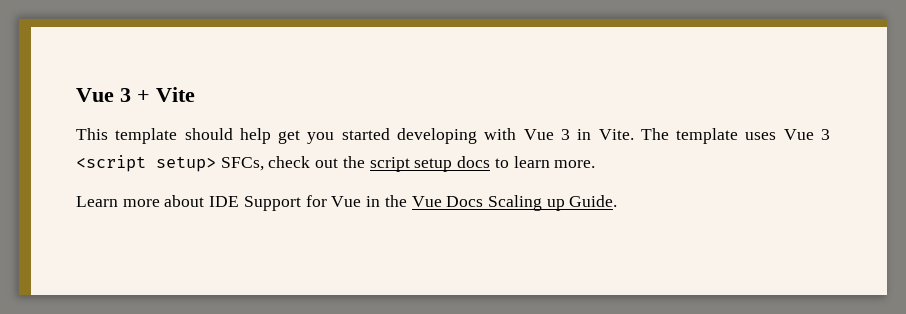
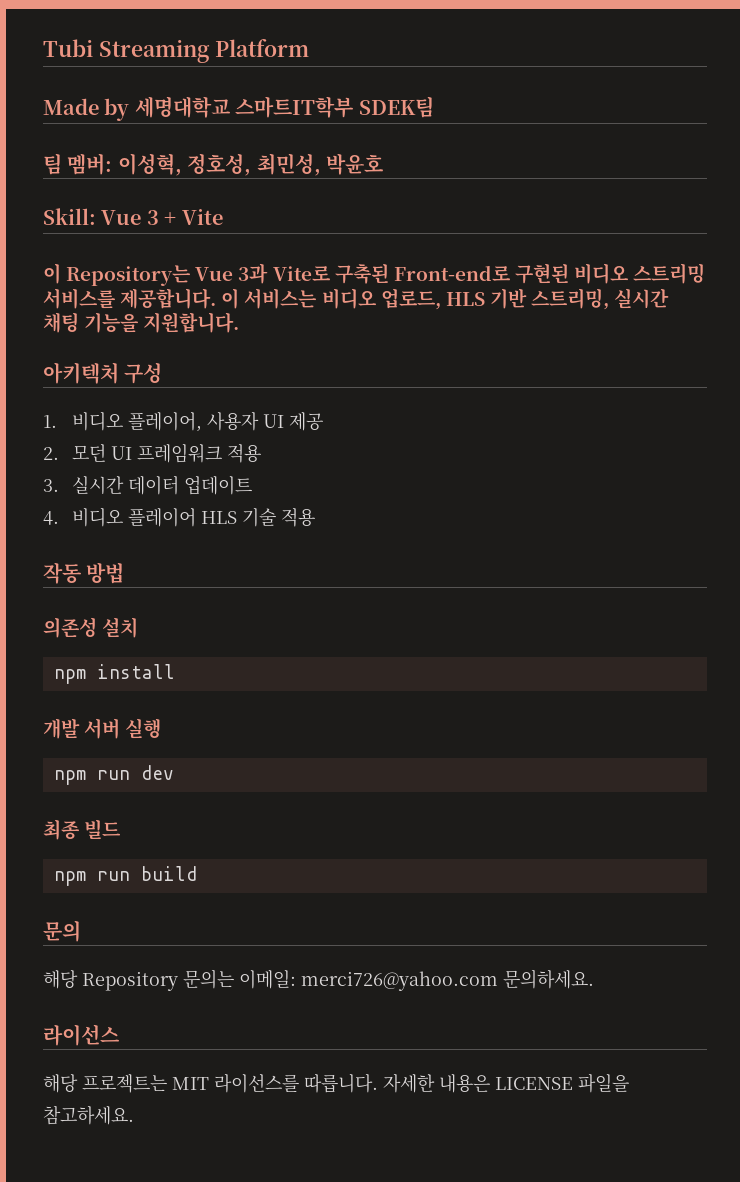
- Vue 3 + Vite
- This template should help get you started developing with Vue 3 in Vite. The template uses Vue 3 <script setup> SFCs, check out the script setup docs to learn more.
- Learn more about IDE Support for Vue in the Vue Docs Scaling up Guide.
+ Tubi Streaming Platform
+ Made by 세명대학교 스마트IT학부 SDEK팀
+ 팀 멤버: 이성혁, 정호성, 최민성, 박윤호
+ Skill: Vue 3 + Vite
+ 이 Repository는 Vue 3과 Vite로 구축된 Front-end로 구현된 비디오 스트리밍 서비스를 제공합니다. 이 서비스는 비디오 업로드, HLS 기반 스트리밍, 실시간 채팅 기능을 지원합니다.
+ 아키텍처 구성
+ 1. 비디오 플레이어, 사용자 UI 제공
+ 2. 모던 UI 프레임워크 적용
+ 3. 실시간 데이터 업데이트
+ 4. 비디오 플레이어 HLS 기술 적용
+ 작동 방법
+ 의존성 설치
+ npm install
+ 개발 서버 실행
+ npm run dev
+ 최종 빌드
+ npm run build
+ 문의
+ 해당 Repository 문의는 이메일: merci726@yahoo.com 문의하세요.
+ 라이선스
+ 해당 프로젝트는 MIT 라이선스를 따릅니다. 자세한 내용은 LICENSE 파일을 참고하세요.

